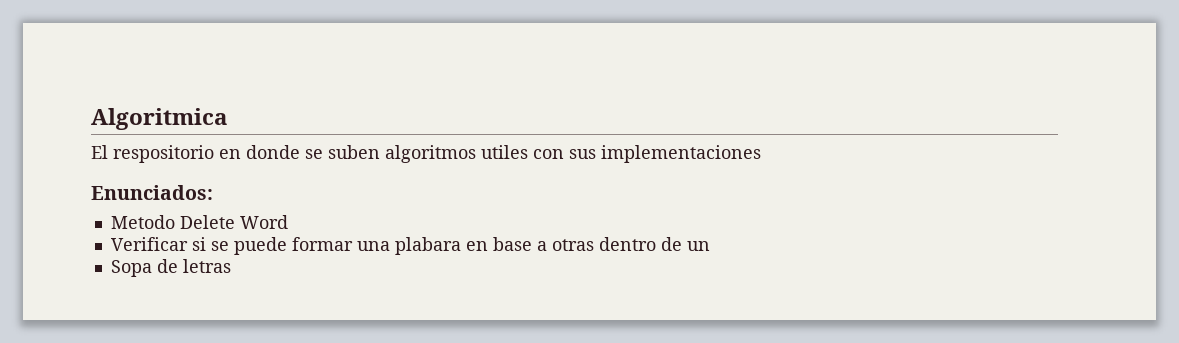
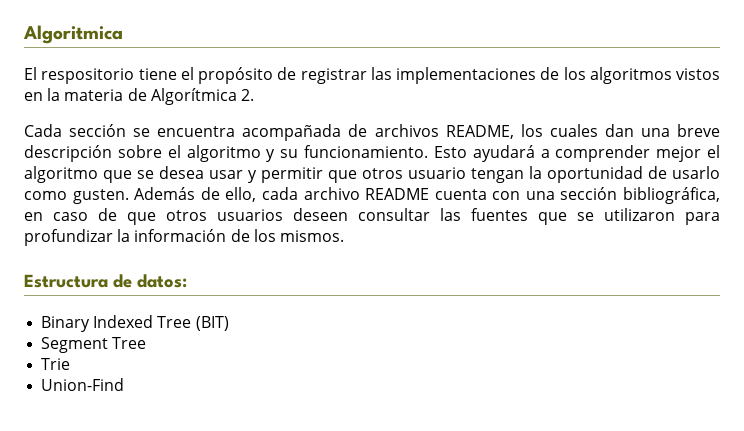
- El respositorio en donde se suben algoritmos utiles con sus implementaciones
- Enunciados:
- Metodo Delete Word
- Verificar si se puede formar una plabara en base a otras dentro de un
- Sopa de letras
+ El respositorio tiene el propósito de registrar las implementaciones de los algoritmos vistos en la materia de Algorítmica 2.
+ Cada sección se encuentra acompañada de archivos README, los cuales dan una breve descripción sobre el algoritmo y su funcionamiento. Esto ayudará a comprender mejor el algoritmo que se desea usar y permitir que otros usuario tengan la oportunidad de usarlo como gusten. Además de ello, cada archivo README cuenta con una sección bibliográfica, en caso de que otros usuarios deseen consultar las fuentes que se utilizaron para profundizar la información de los mismos.
+ Estructura de datos:
+ Binary Indexed Tree (BIT)
+ Segment Tree
+ Trie
+ Union-Find

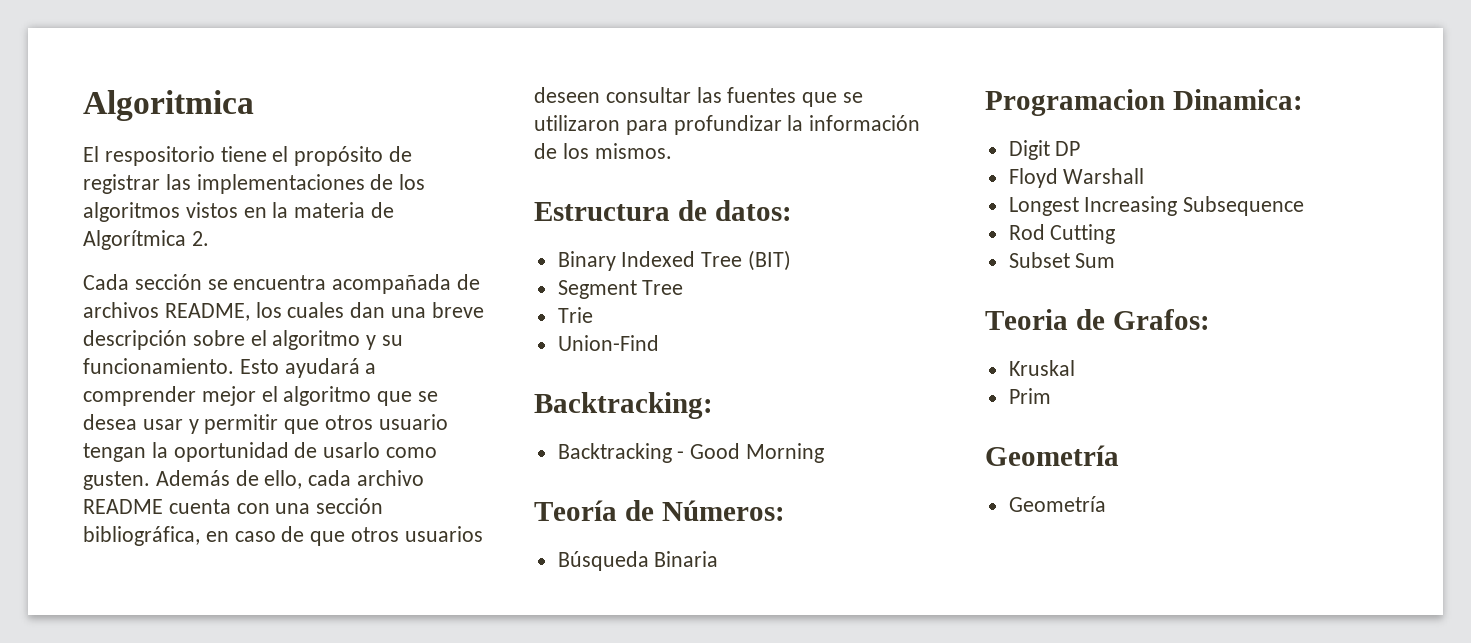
+ Backtracking:
+ Backtracking - Good Morning
+ Teoría de Números:
+ Búsqueda Binaria
+ Programacion Dinamica:
+ Digit DP
+ Floyd Warshall
+ Longest Increasing Subsequence
+ Rod Cutting
+ Subset Sum
+ Teoria de Grafos:
+ Kruskal
+ Prim
+ Geometría
+ Geometría

